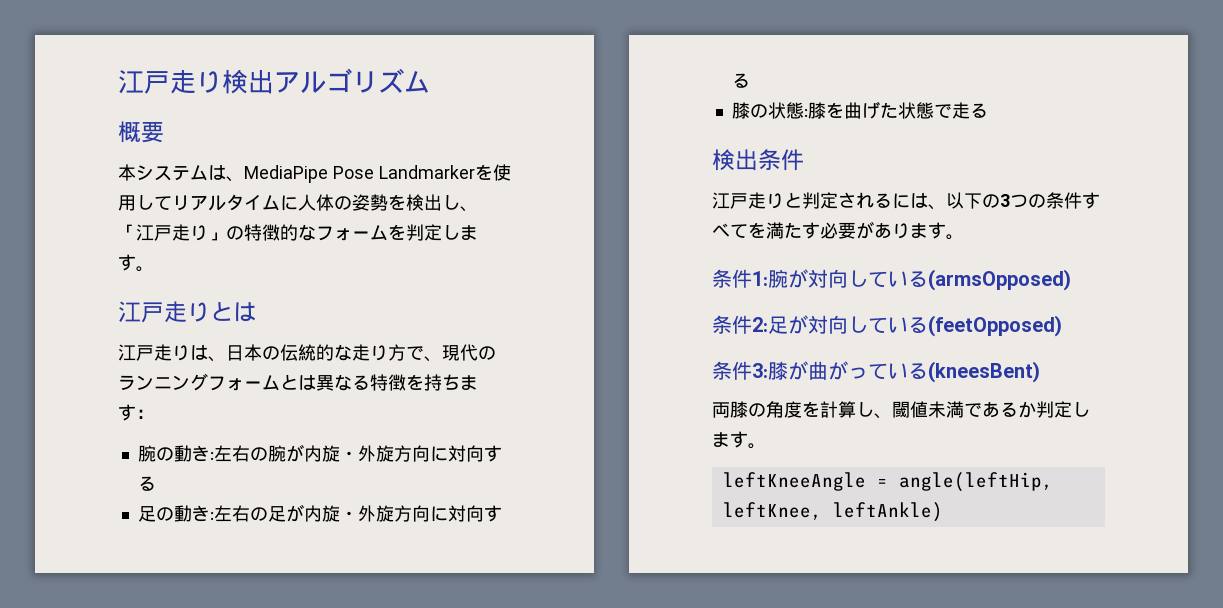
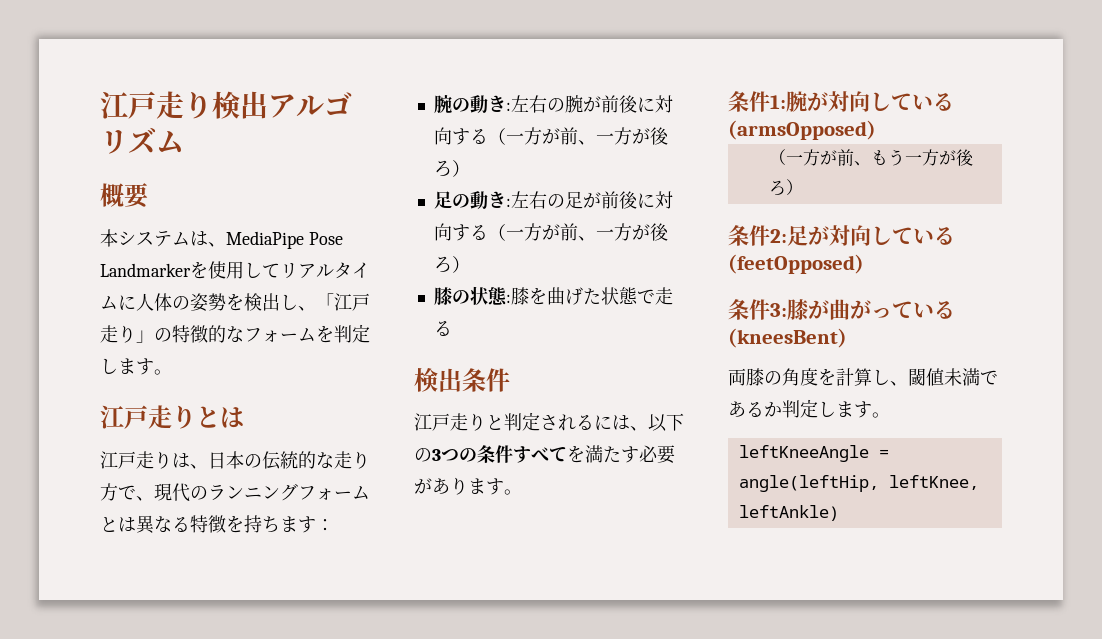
- 腕の動き:左右の腕が内旋・外旋方向に対向する
+ 腕の動き:左右の腕が前後に対向する（一方が前、一方が後ろ）
- 足の動き:左右の足が内旋・外旋方向に対向する
+ 足の動き:左右の足が前後に対向する（一方が前、一方が後ろ）
+ （一方が前、もう一方が後ろ）

